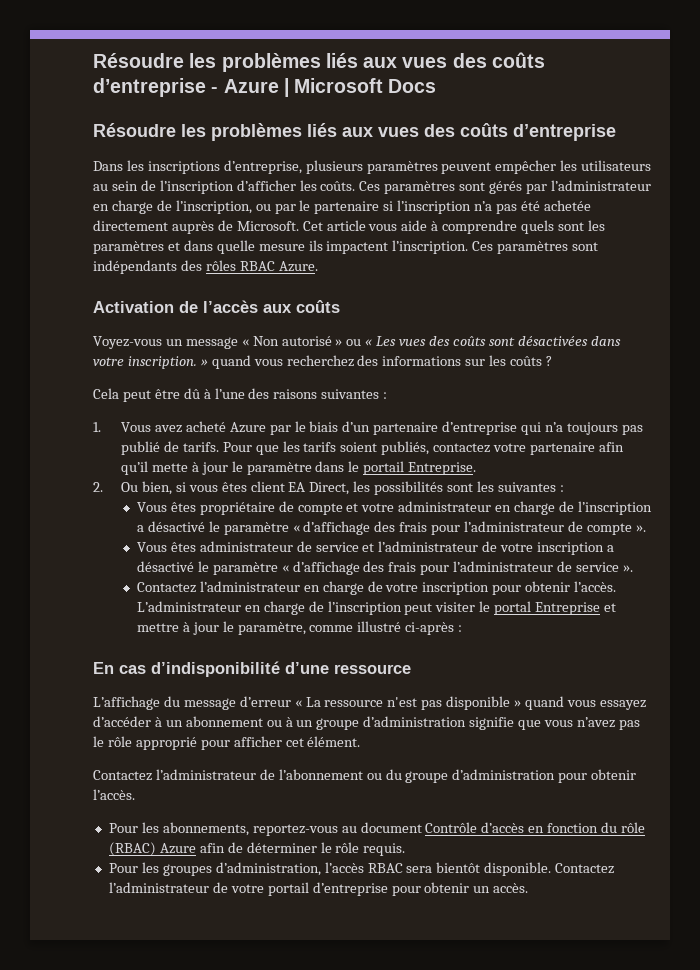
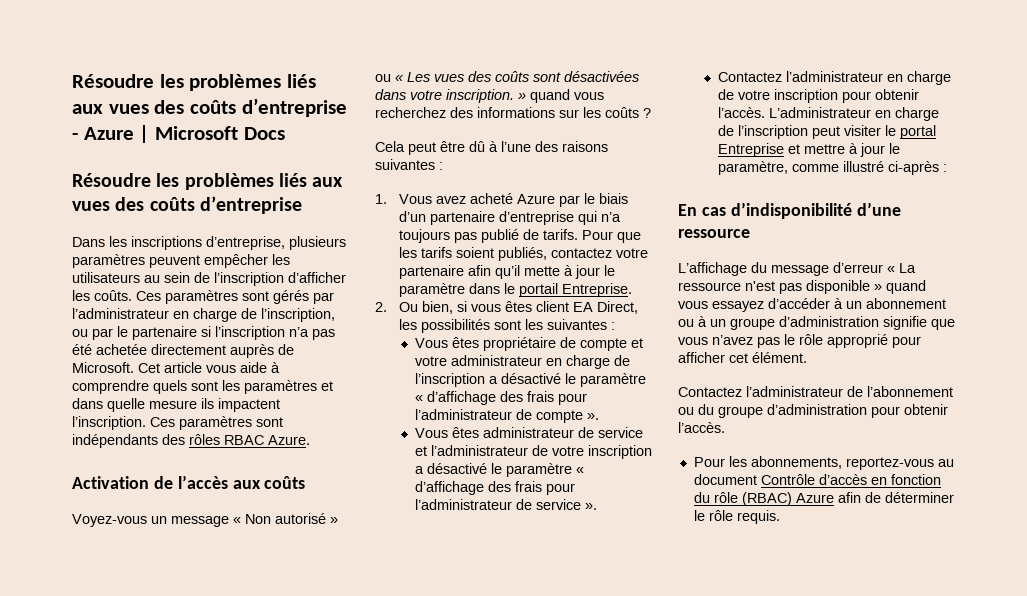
- Pour les groupes d’administration, l’accès RBAC sera bientôt disponible. Contactez l’administrateur de votre portail d’entreprise pour obtenir un accès.

